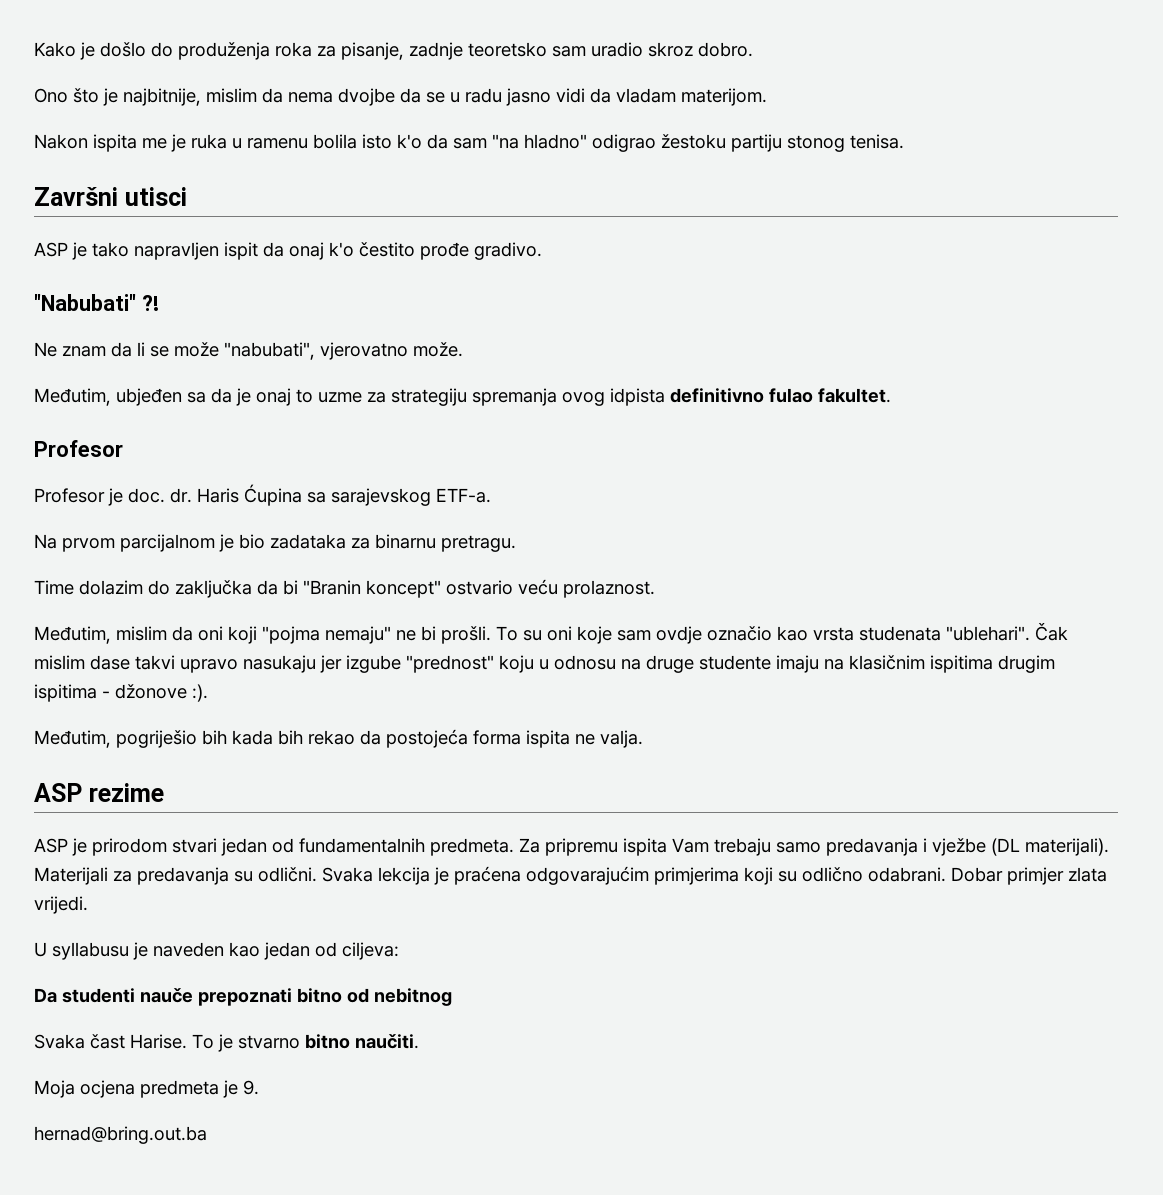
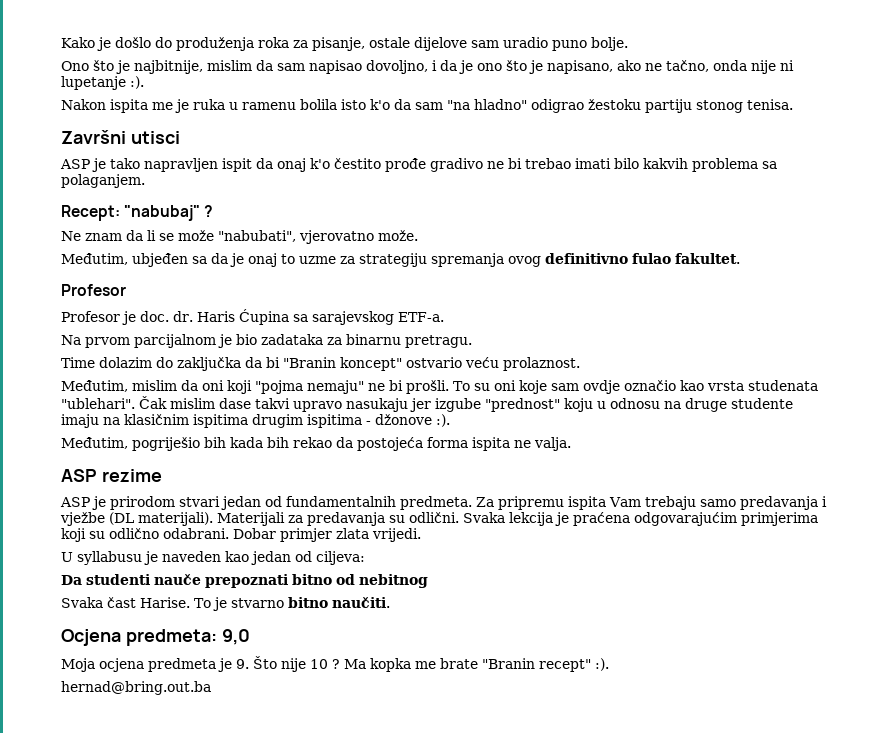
- Kako je došlo do produženja roka za pisanje, zadnje teoretsko sam uradio skroz dobro.
+ Kako je došlo do produženja roka za pisanje, ostale dijelove sam uradio puno bolje.
- Ono što je najbitnije, mislim da nema dvojbe da se u radu jasno vidi da vladam materijom.
+ Ono što je najbitnije, mislim da sam napisao dovoljno, i da je ono što je napisano, ako ne tačno, onda nije ni lupetanje :).
- ASP je tako napravljen ispit da onaj k'o čestito prođe gradivo.
- "Nabubati" ?!
+ ASP je tako napravljen ispit da onaj k'o čestito prođe gradivo ne bi trebao imati bilo kakvih problema sa polaganjem.
+ Recept: "nabubaj" ?
- Međutim, ubjeđen sa da je onaj to uzme za strategiju spremanja ovog idpista definitivno fulao fakultet.
+ Međutim, ubjeđen sa da je onaj to uzme za strategiju spremanja ovog definitivno fulao fakultet.
+ Ocjena predmeta: 9,0
- Moja ocjena predmeta je 9.
+ Moja ocjena predmeta je 9. Što nije 10 ? Ma kopka me brate "Branin recept" :).

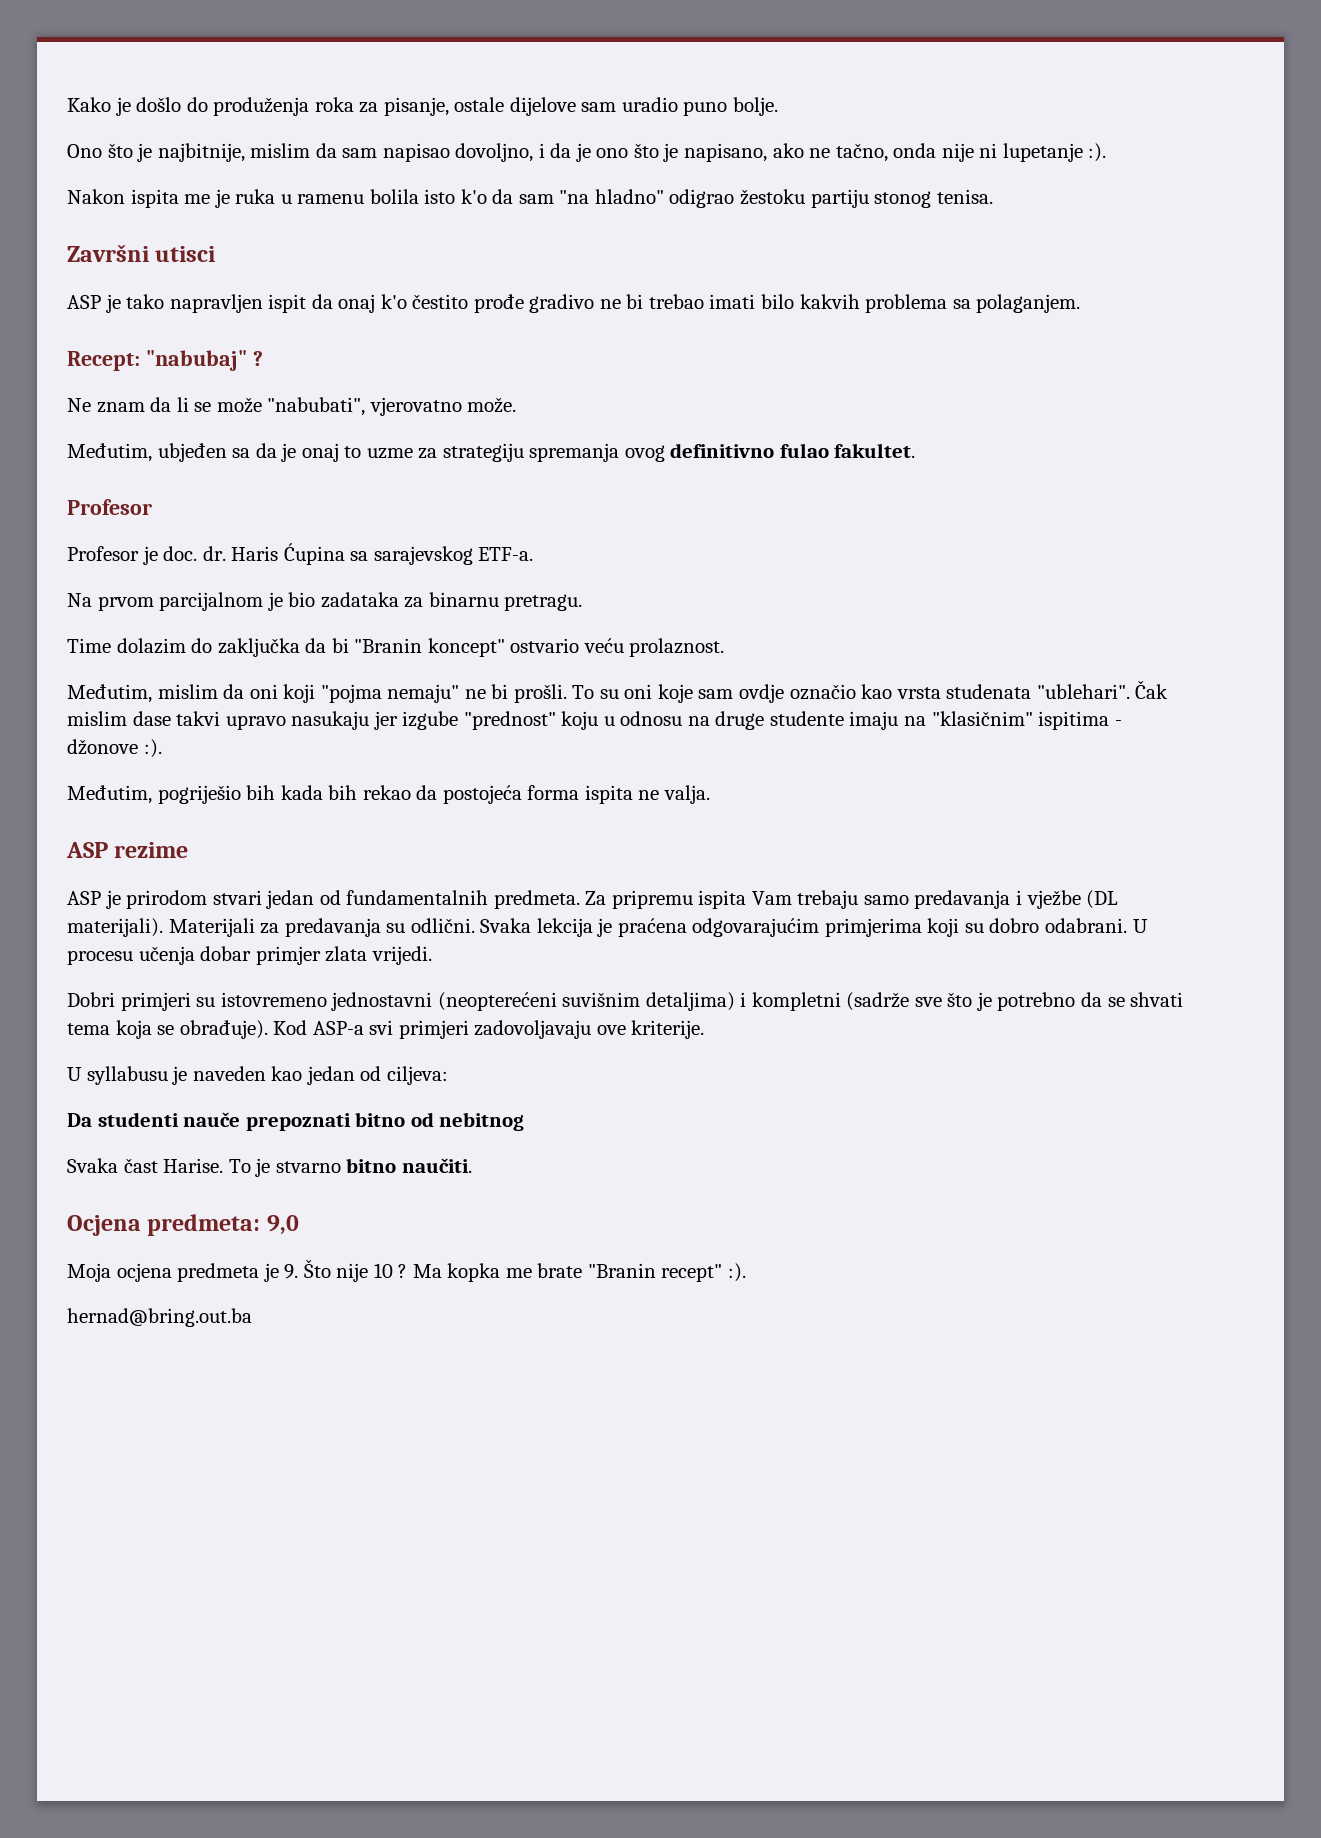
- Čak mislim dase takvi upravo nasukaju jer izgube "prednost" koju u odnosu na druge studente imaju na klasičnim ispitima drugim ispitima - džonove :).
+ Čak mislim dase takvi upravo nasukaju jer izgube "prednost" koju u odnosu na druge studente imaju na "klasičnim" ispitima - džonove :).
- Svaka lekcija je praćena odgovarajućim primjerima koji su odlično odabrani. Dobar primjer zlata vrijedi.
+ Svaka lekcija je praćena odgovarajućim primjerima koji su dobro odabrani. U procesu učenja dobar primjer zlata vrijedi.
+ Dobri primjeri su istovremeno jednostavni (neopterećeni suvišnim detaljima) i kompletni (sadrže sve što je potrebno da se shvati tema koja se obrađuje). Kod ASP-a svi primjeri zadovoljavaju ove kriterije.

